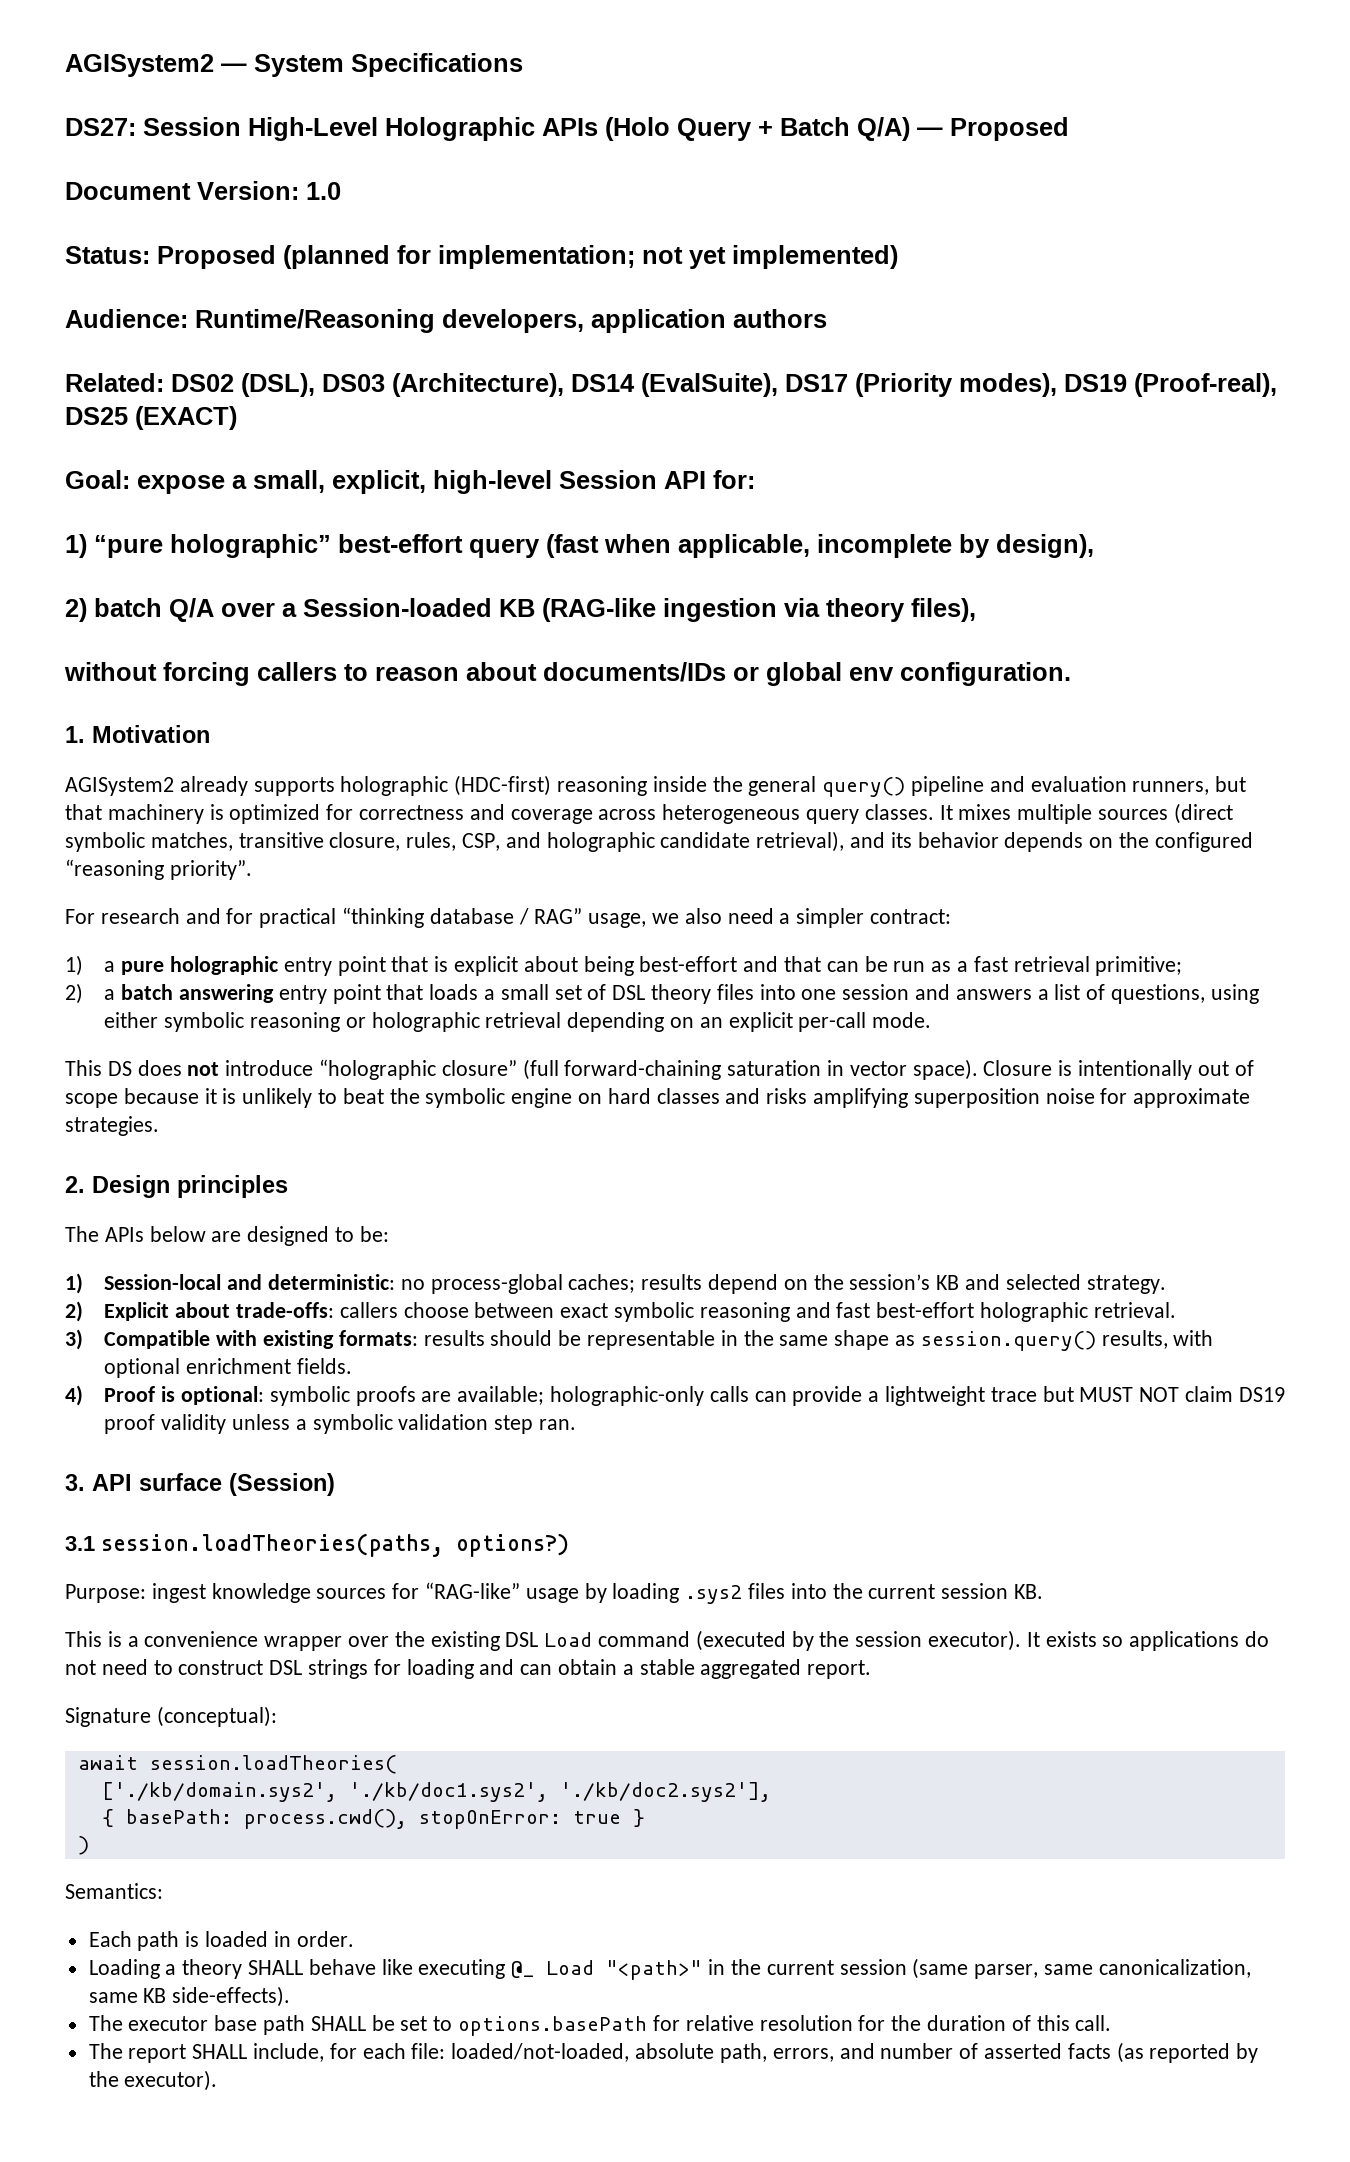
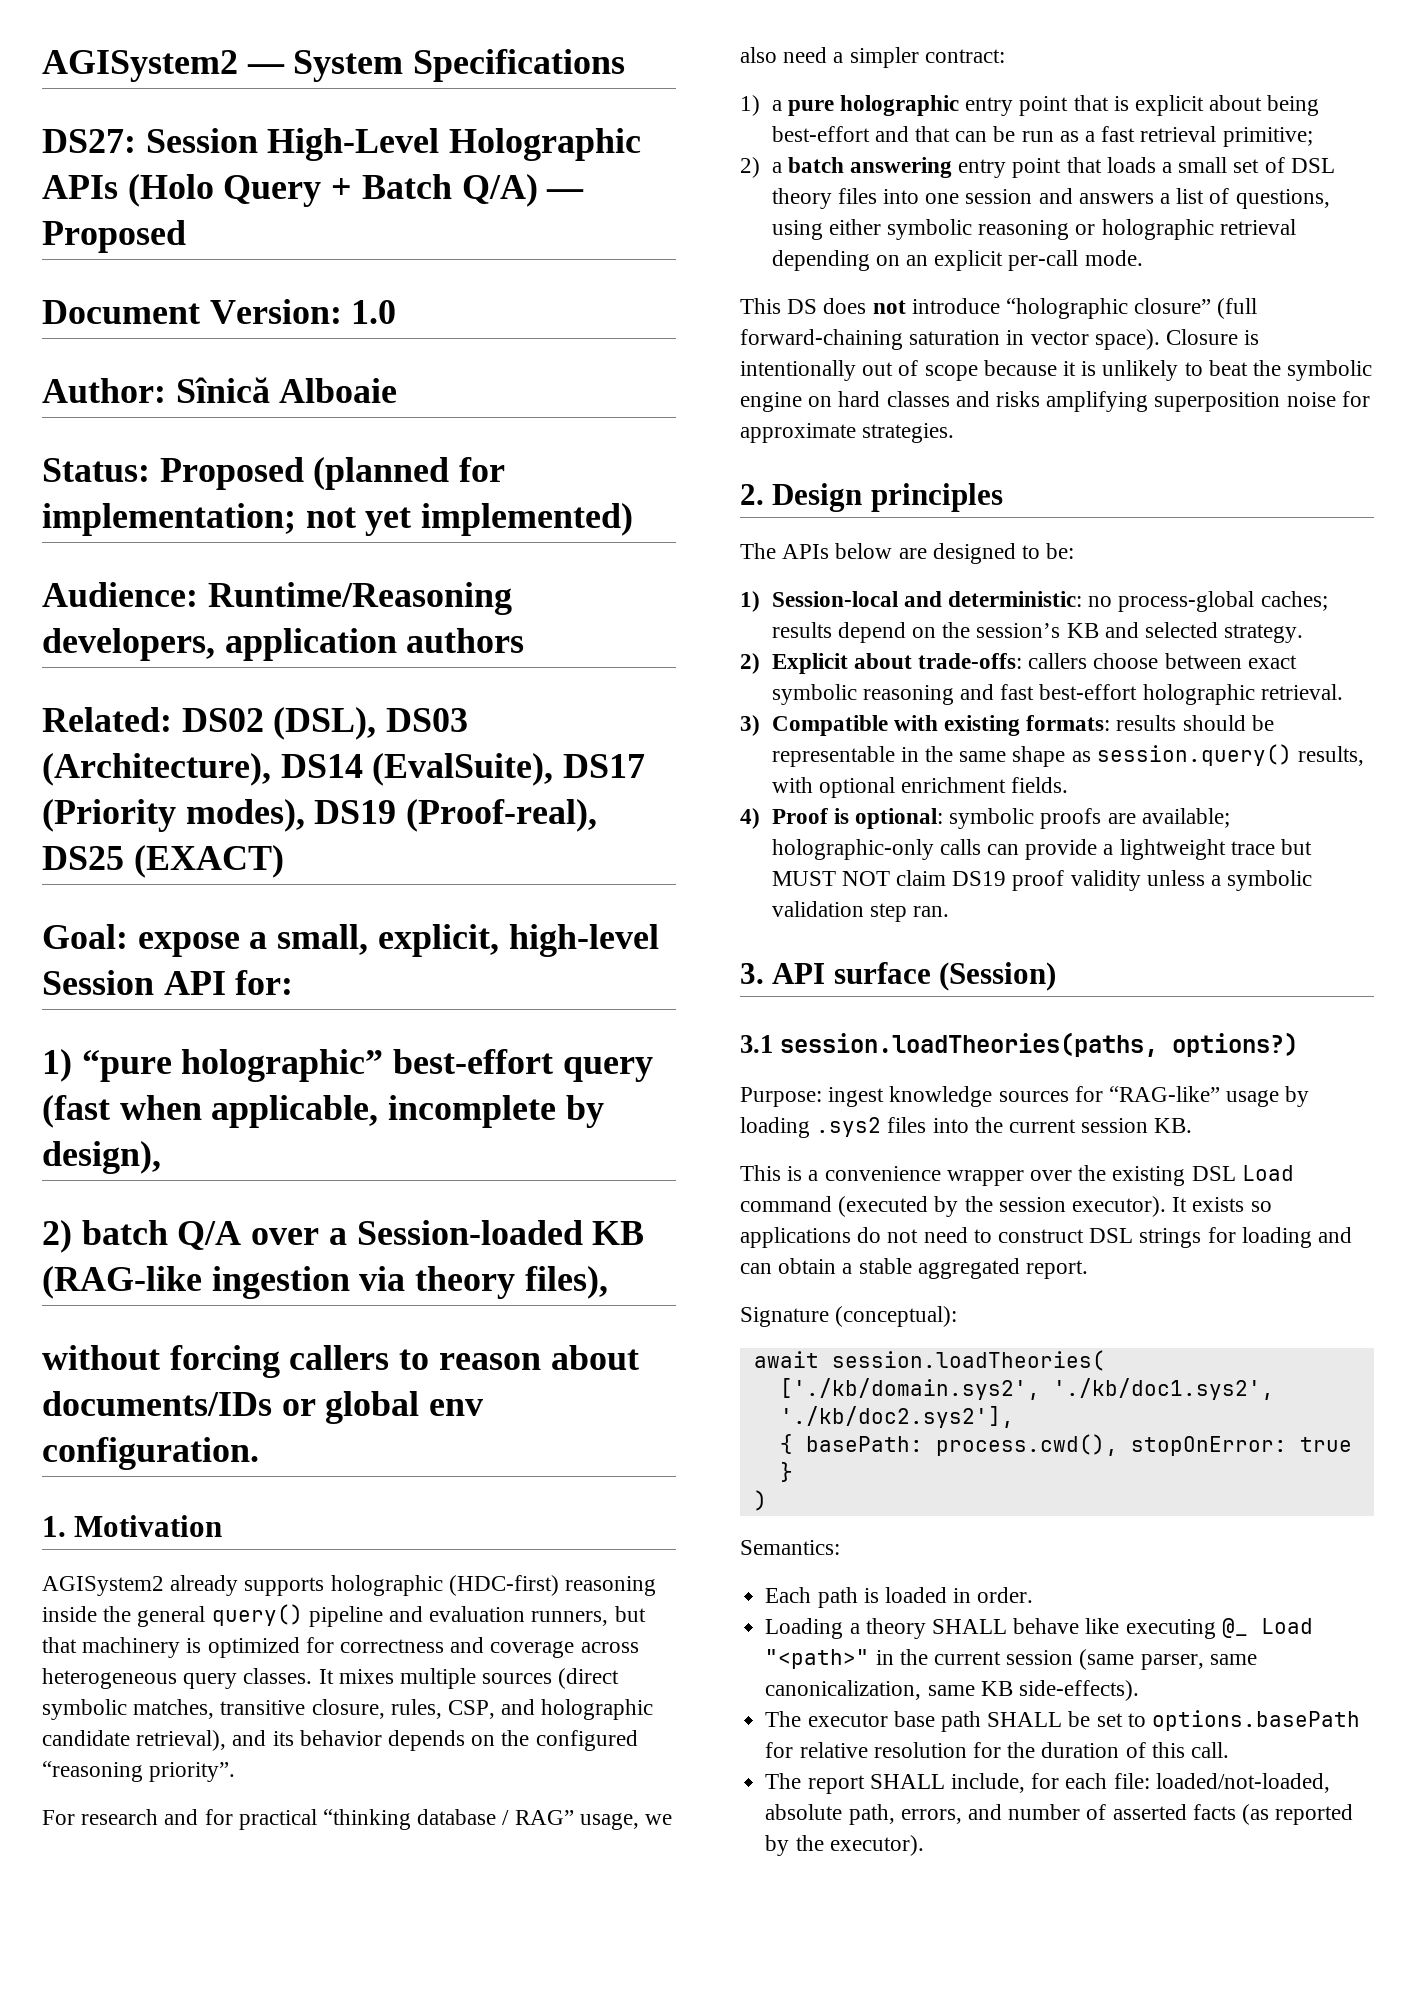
+ Author: Sînică Alboaie

